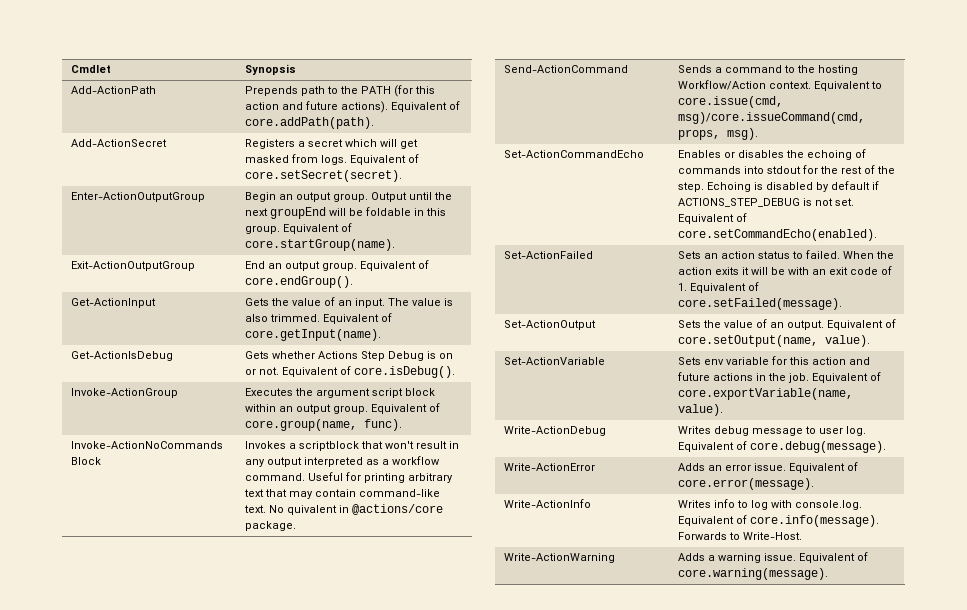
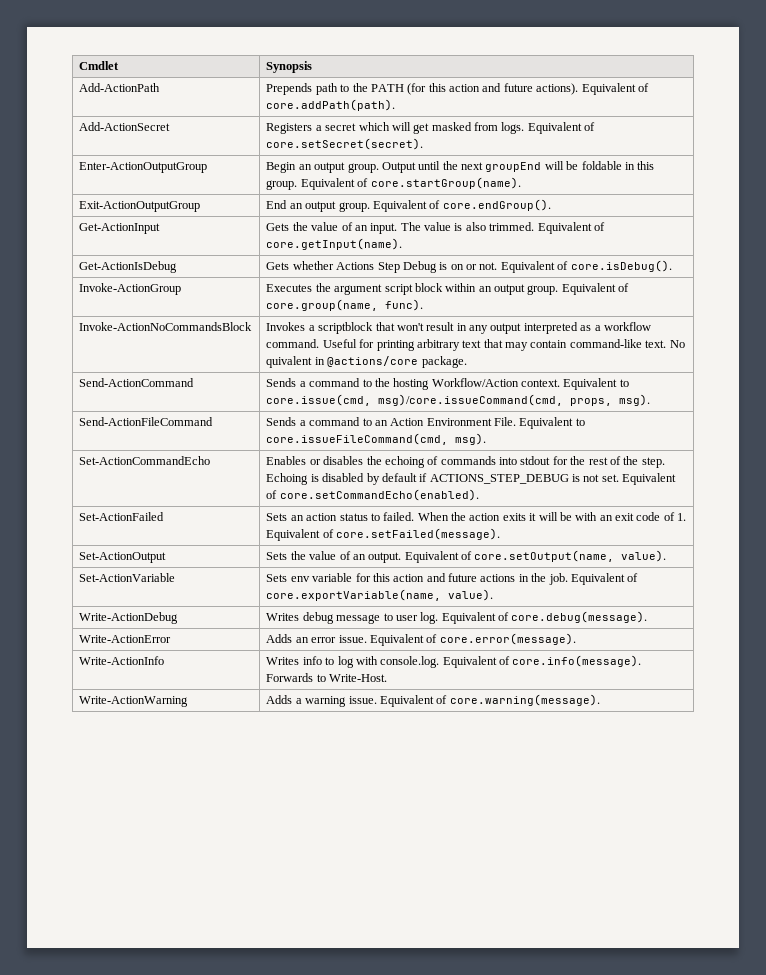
+ Send-ActionFileCommand | Sends a command to an Action Environment File. Equivalent to core.issueFileCommand(cmd, msg).

